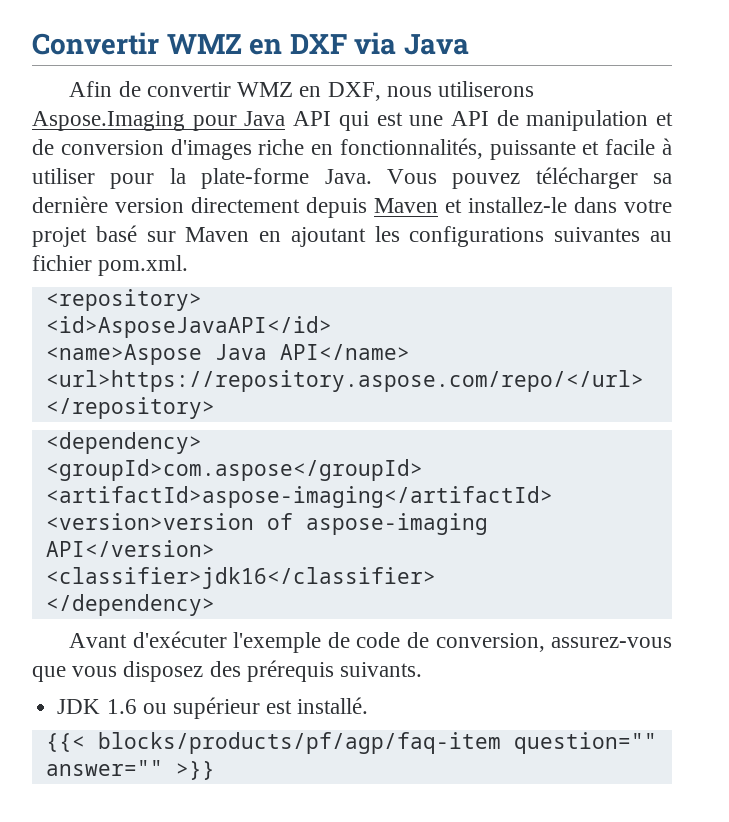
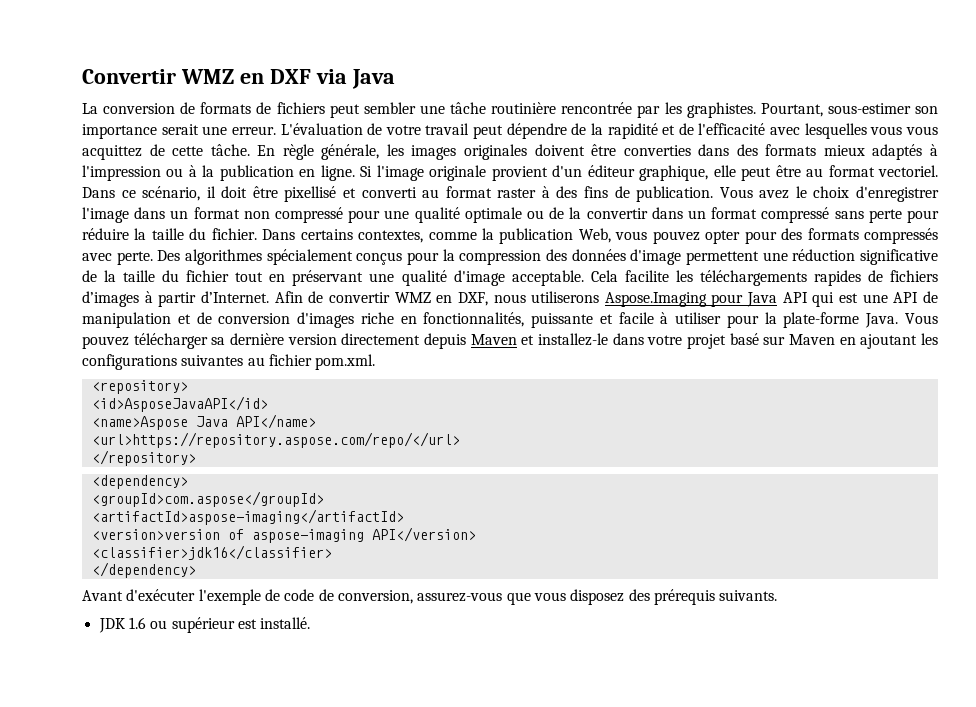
+ La conversion de formats de fichiers peut sembler une tâche routinière rencontrée par les graphistes. Pourtant, sous-estimer son importance serait une erreur. L'évaluation de votre travail peut dépendre de la rapidité et de l'efficacité avec lesquelles vous vous acquittez de cette tâche. En règle générale, les images originales doivent être converties dans des formats mieux adaptés à l'impression ou à la publication en ligne. Si l'image originale provient d'un éditeur graphique, elle peut être au format vectoriel. Dans ce scénario, il doit être pixellisé et converti au format raster à des fins de publication. Vous avez le choix d'enregistrer l'image dans un format non compressé pour une qualité optimale ou de la convertir dans un format compressé sans perte pour réduire la taille du fichier. Dans certains contextes, comme la publication Web, vous pouvez opter pour des formats compressés avec perte. Des algorithmes spécialement conçus pour la compression des données d'image permettent une réduction significative de la taille du fichier tout en préservant une qualité d'image acceptable. Cela facilite les téléchargements rapides de fichiers d’images à partir d’Internet.
- {{< blocks/products/pf/agp/faq-item question="" answer="" >}}

